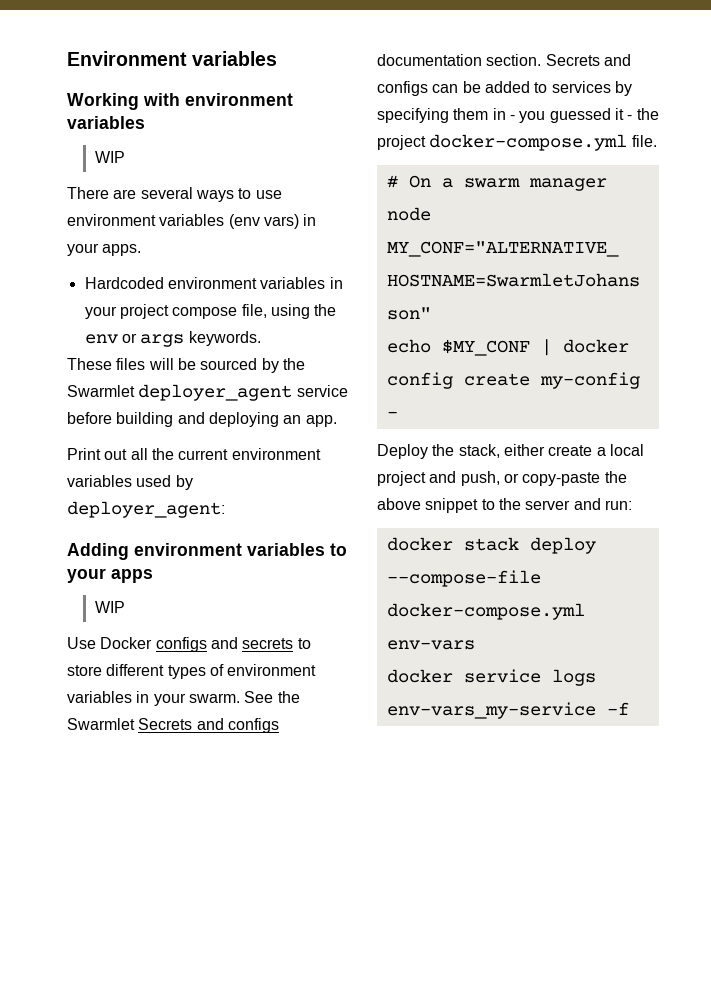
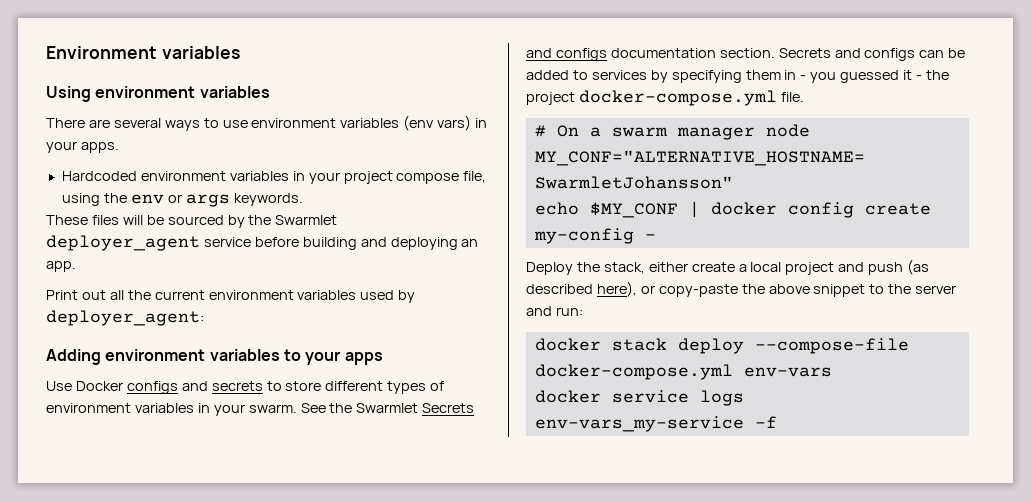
- Working with environment variables
- WIP
+ Using environment variables
  Adding environment variables to your apps
- WIP
- Deploy the stack, either create a local project and push, or copy-paste the above snippet to the server and run:
+ Deploy the stack, either create a local project and push (as described here), or copy-paste the above snippet to the server and run:

